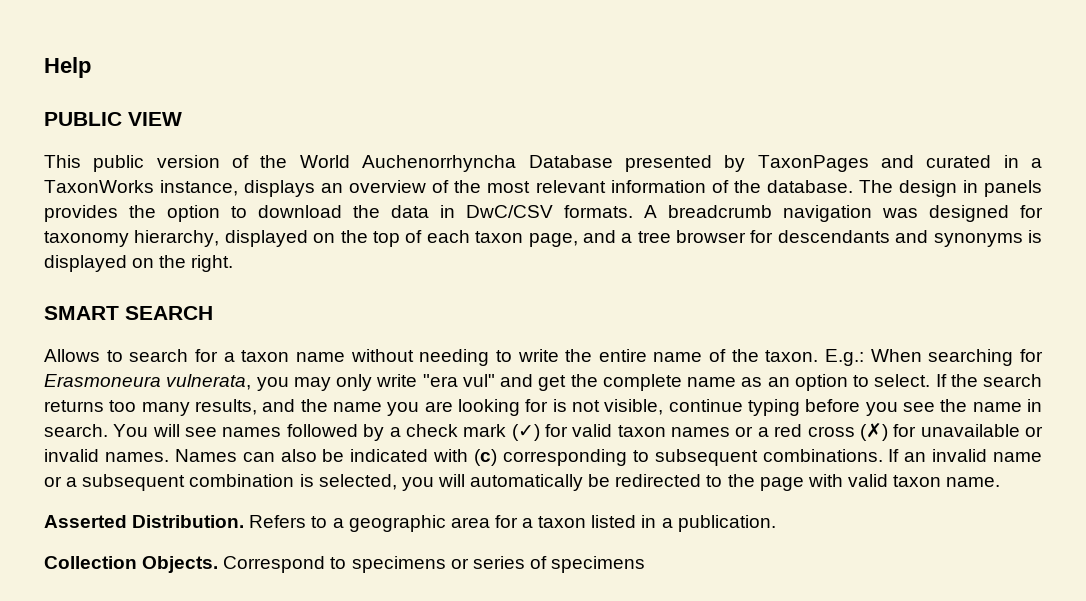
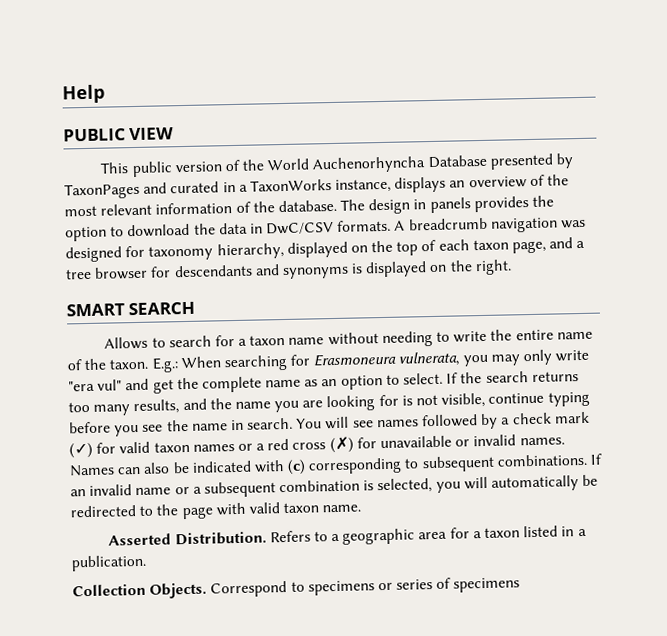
- This public version of the World Auchenorrhyncha Database presented by TaxonPages and curated in a TaxonWorks instance, displays an overview of the most relevant information of the database.
+ This public version of the World Auchenorhyncha Database presented by TaxonPages and curated in a TaxonWorks instance, displays an overview of the most relevant information of the database.

